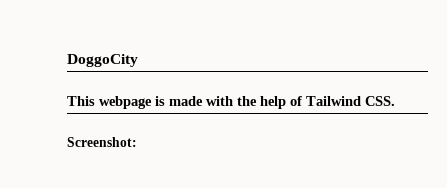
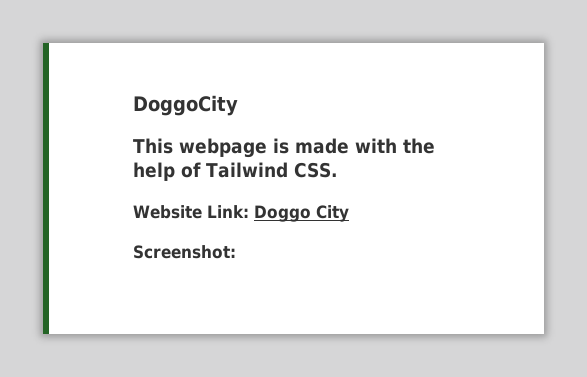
+ Website Link: Doggo City

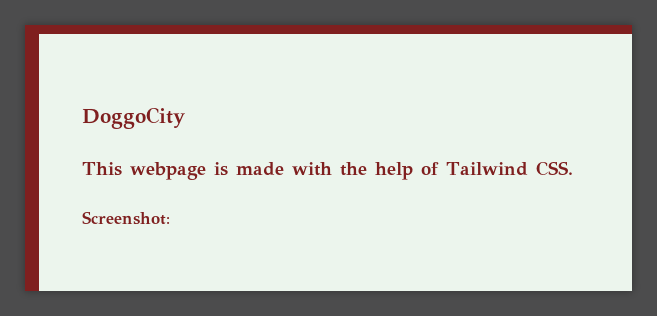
- Website Link: Doggo City

